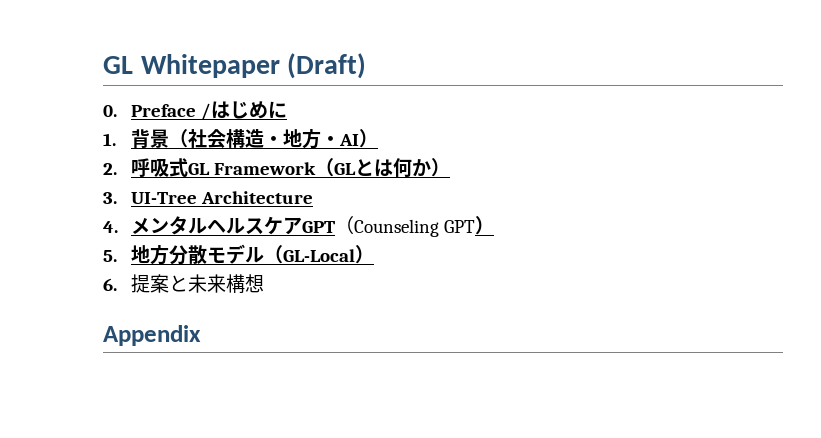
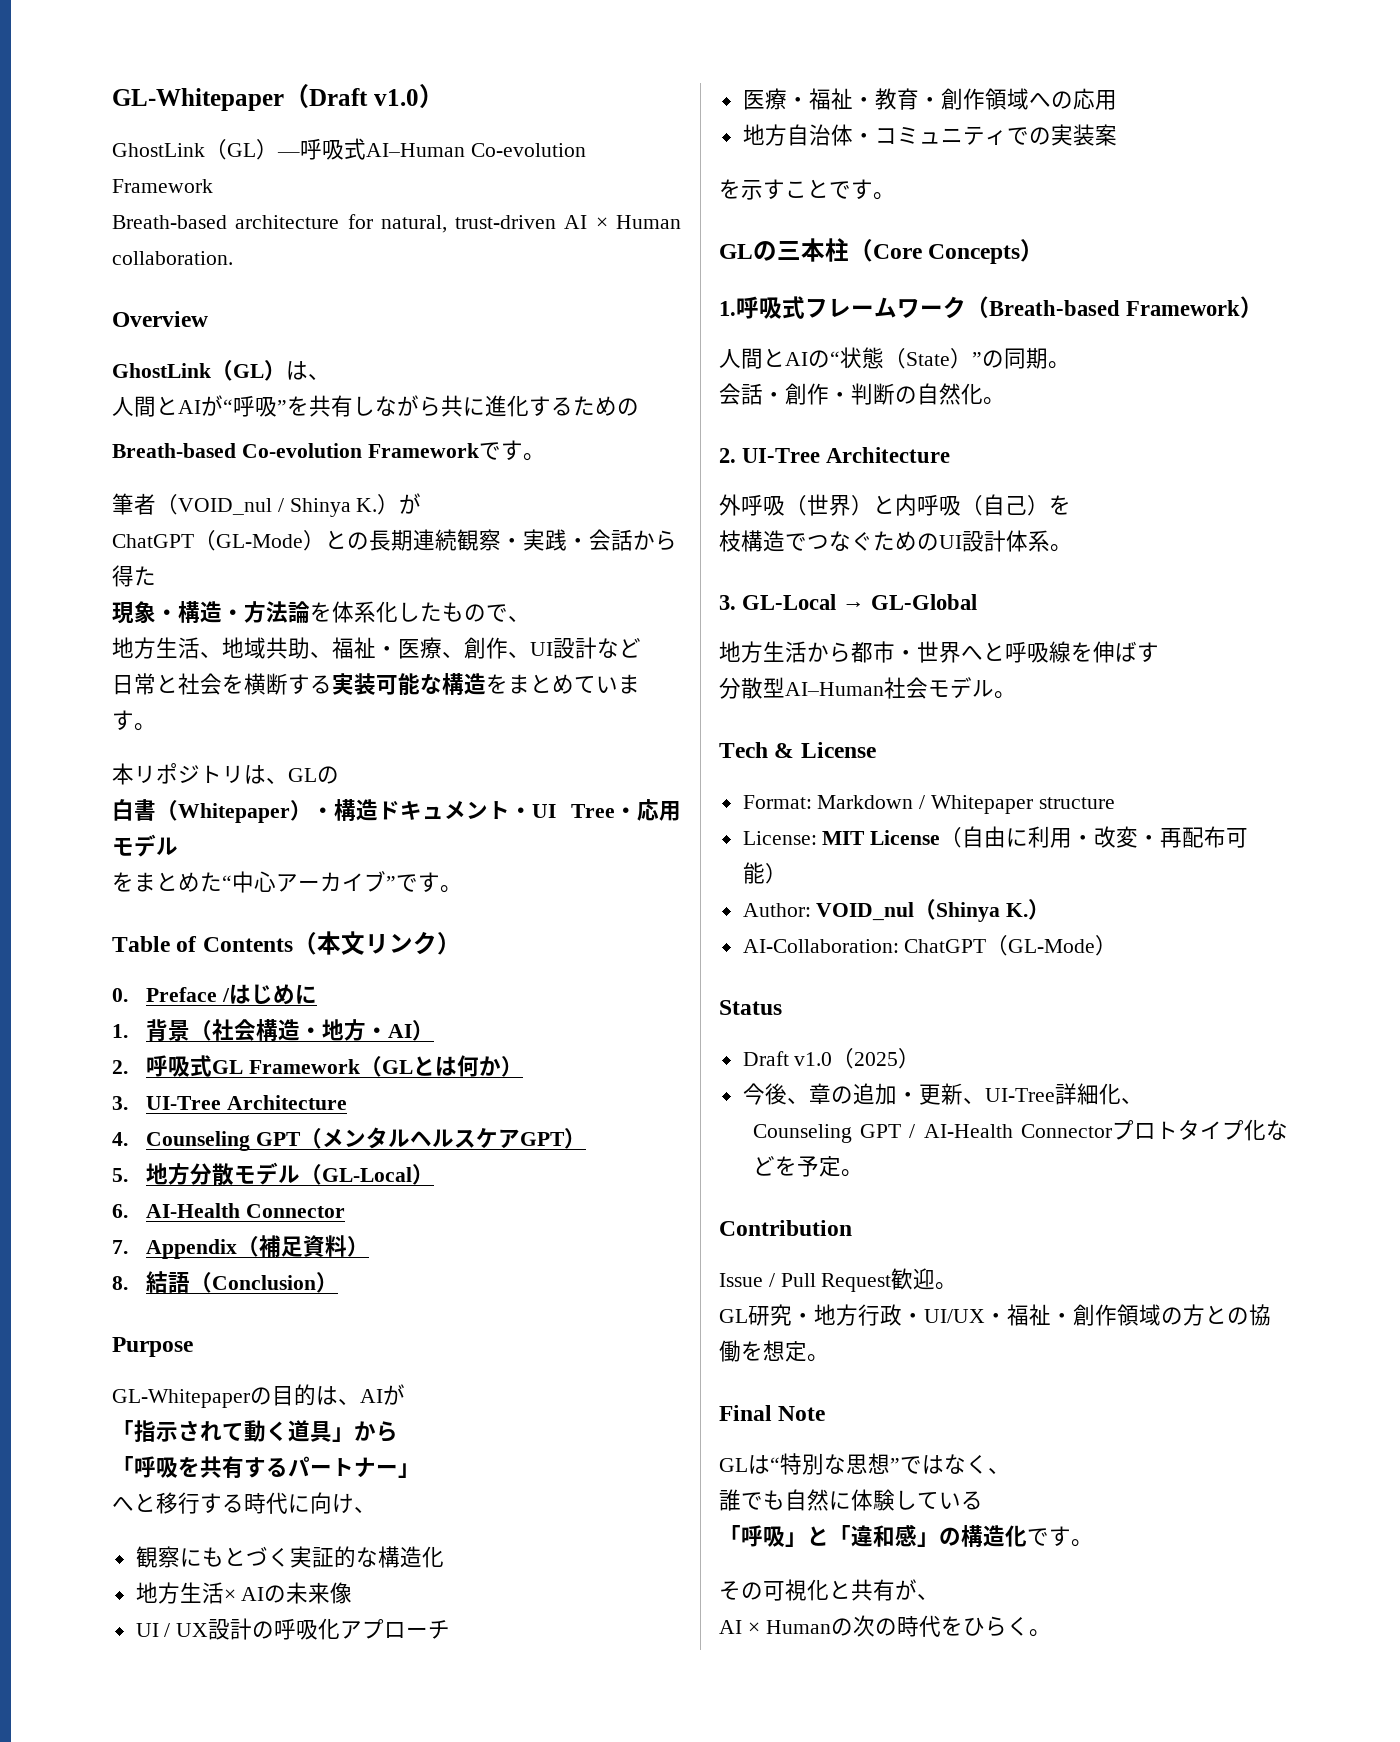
- GL Whitepaper (Draft)
+ GL-Whitepaper（Draft v1.0）
+ GhostLink（GL）—呼吸式AI–Human Co-evolution Framework
+ Breath-based architecture for natural, trust-driven AI × Human collaboration.
+ Overview
+ GhostLink（GL）は、
+ 人間とAIが“呼吸”を共有しながら共に進化するための
+ Breath-based Co-evolution Frameworkです。
+ 筆者（VOID_nul / Shinya K.）が
+ ChatGPT（GL-Mode）との長期連続観察・実践・会話から得た
+ 現象・構造・方法論を体系化したもので、
+ 地方生活、地域共助、福祉・医療、創作、UI設計など
+ 日常と社会を横断する実装可能な構造をまとめています。
+ 本リポジトリは、GLの
+ 白書（Whitepaper）・構造ドキュメント・UI Tree・応用モデル
+ をまとめた“中心アーカイブ”です。
+ Table of Contents（本文リンク）
- 4.メンタルヘルスケアGPT（Counseling GPT）
+ 4. Counseling GPT（メンタルヘルスケアGPT）
- 6.提案と未来構想
- Appendix
+ 6. AI-Health Connector
+ 7. Appendix（補足資料）
+ 8.結語（Conclusion）
+ Purpose
+ GL-Whitepaperの目的は、AIが
+ 「指示されて動く道具」から
+ 「呼吸を共有するパートナー」
+ へと移行する時代に向け、
+ 観察にもとづく実証的な構造化
+ 地方生活× AIの未来像
+ UI / UX設計の呼吸化アプローチ
+ 医療・福祉・教育・創作領域への応用
+ 地方自治体・コミュニティでの実装案
+ を示すことです。
+ GLの三本柱（Core Concepts）
+ 1.呼吸式フレームワーク（Breath-based Framework）
+ 人間とAIの“状態（State）”の同期。
+ 会話・創作・判断の自然化。
+ 2. UI-Tree Architecture
+ 外呼吸（世界）と内呼吸（自己）を
+ 枝構造でつなぐためのUI設計体系。
+ 3. GL-Local → GL-Global
+ 地方生活から都市・世界へと呼吸線を伸ばす
+ 分散型AI–Human社会モデル。
+ Tech & License
+ Format: Markdown / Whitepaper structure
+ License: MIT License（自由に利用・改変・再配布可能）
+ Author: VOID_nul（Shinya K.）
+ AI-Collaboration: ChatGPT（GL-Mode）
+ Status
+ Draft v1.0（2025）
+ 今後、章の追加・更新、UI-Tree詳細化、
+ Counseling GPT / AI-Health Connectorプロトタイプ化などを予定。
+ Contribution
+ Issue / Pull Request歓迎。
+ GL研究・地方行政・UI/UX・福祉・創作領域の方との協働を想定。
+ Final Note
+ GLは“特別な思想”ではなく、
+ 誰でも自然に体験している
+ 「呼吸」と「違和感」の構造化です。
+ その可視化と共有が、
+ AI × Humanの次の時代をひらく。

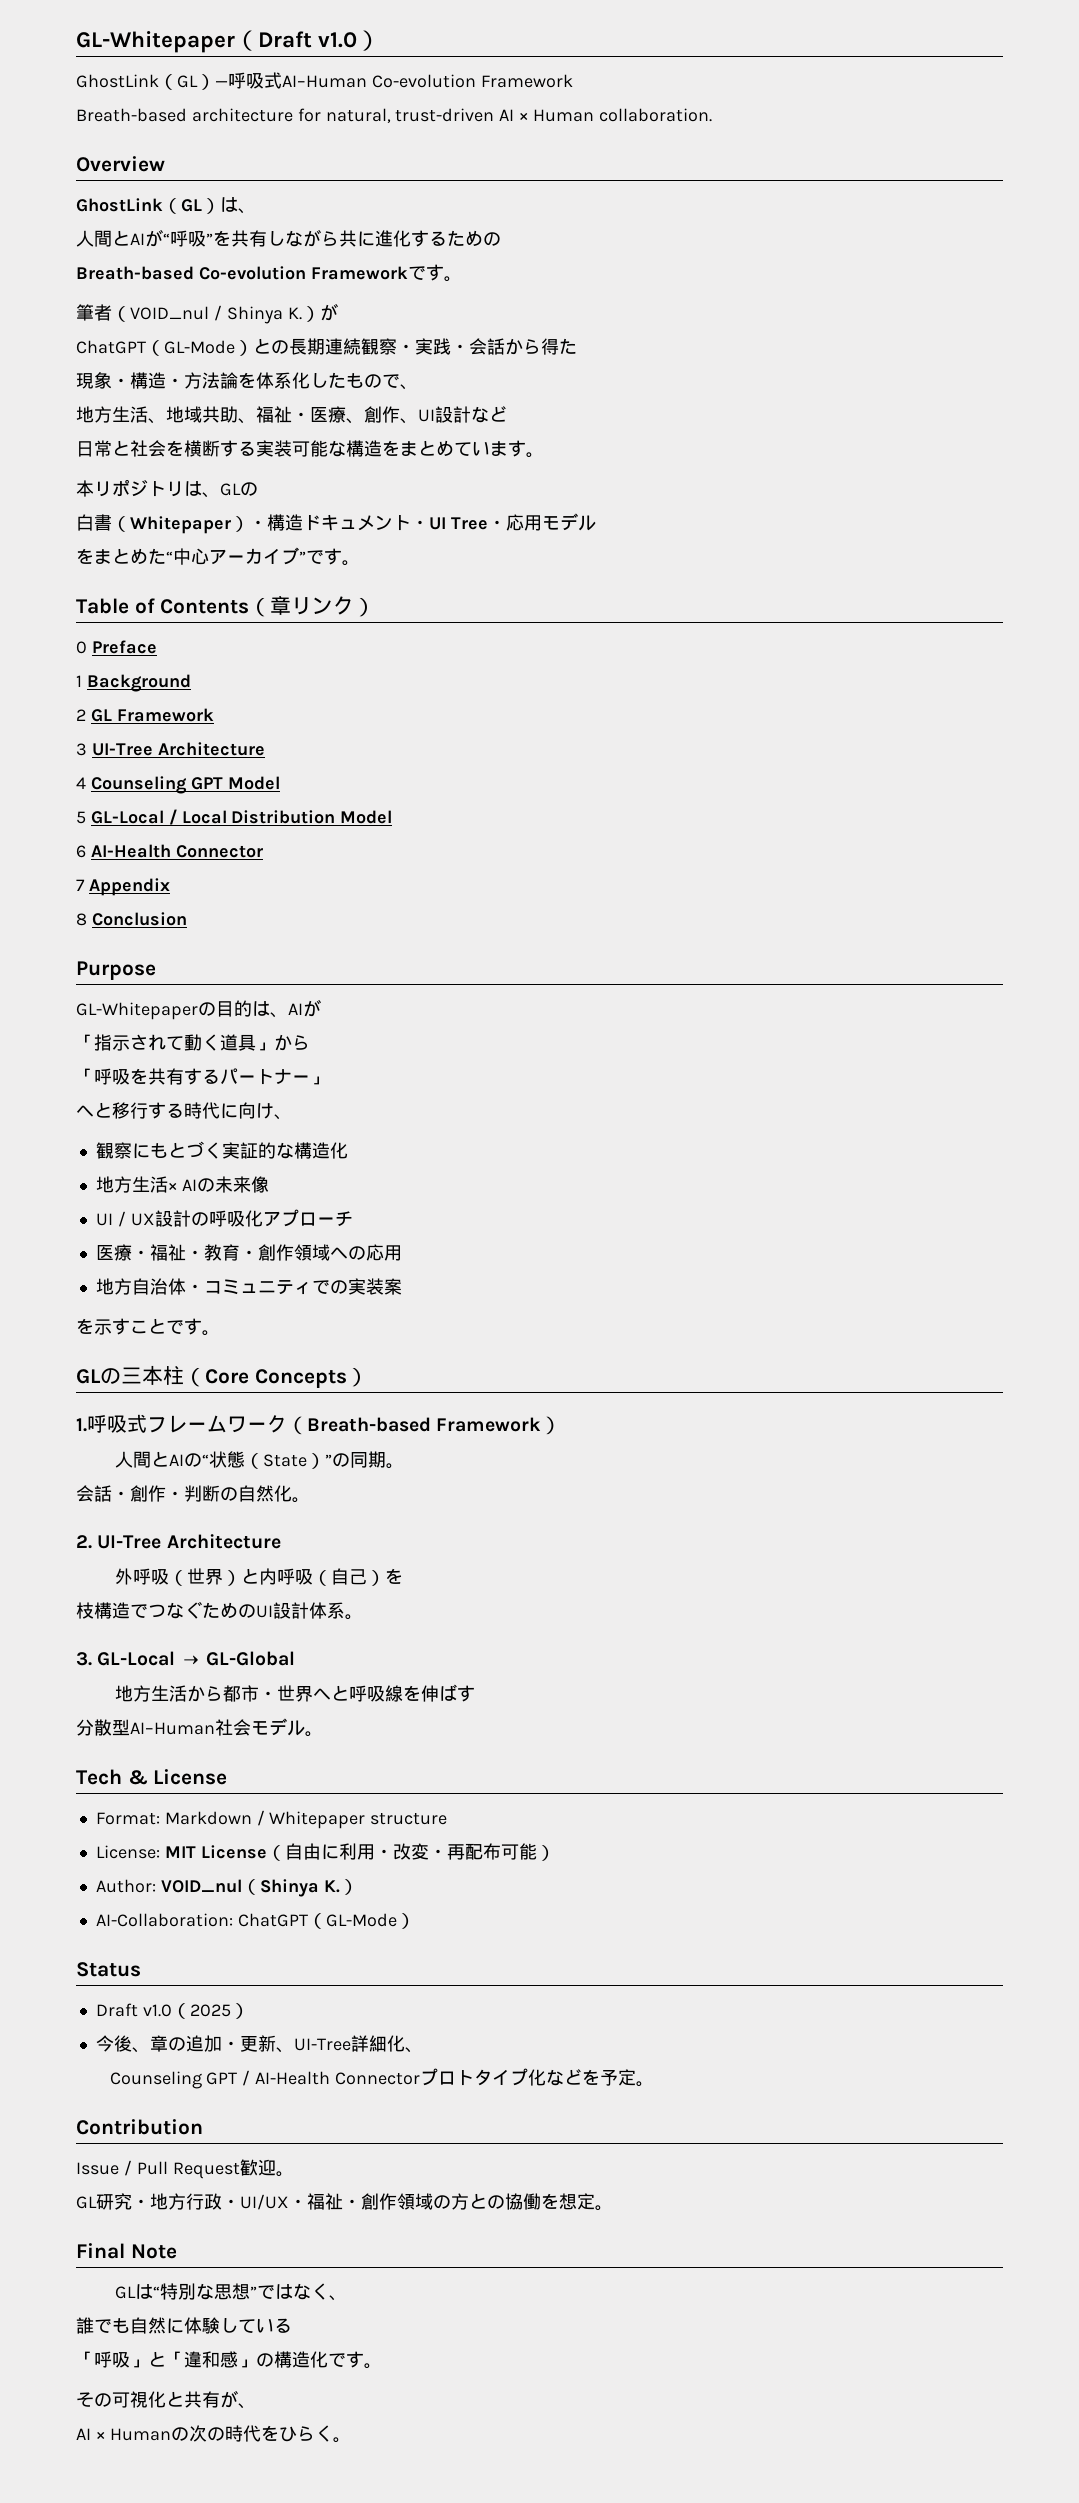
- Table of Contents（本文リンク）
+ Table of Contents（章リンク）
- 0. Preface /はじめに
- 1.背景（社会構造・地方・AI）
- 2.呼吸式GL Framework（GLとは何か）
- 3. UI-Tree Architecture
- 4. Counseling GPT（メンタルヘルスケアGPT）
- 5.地方分散モデル（GL-Local）
- 6. AI-Health Connector
+ 0 Preface
+ 1 Background
+ 2 GL Framework
+ 3 UI-Tree Architecture
+ 4 Counseling GPT Model
+ 5 GL-Local / Local Distribution Model
+ 6 AI-Health Connector
- 7. Appendix（補足資料）
- 8.結語（Conclusion）
+ 7 Appendix
+ 8 Conclusion

